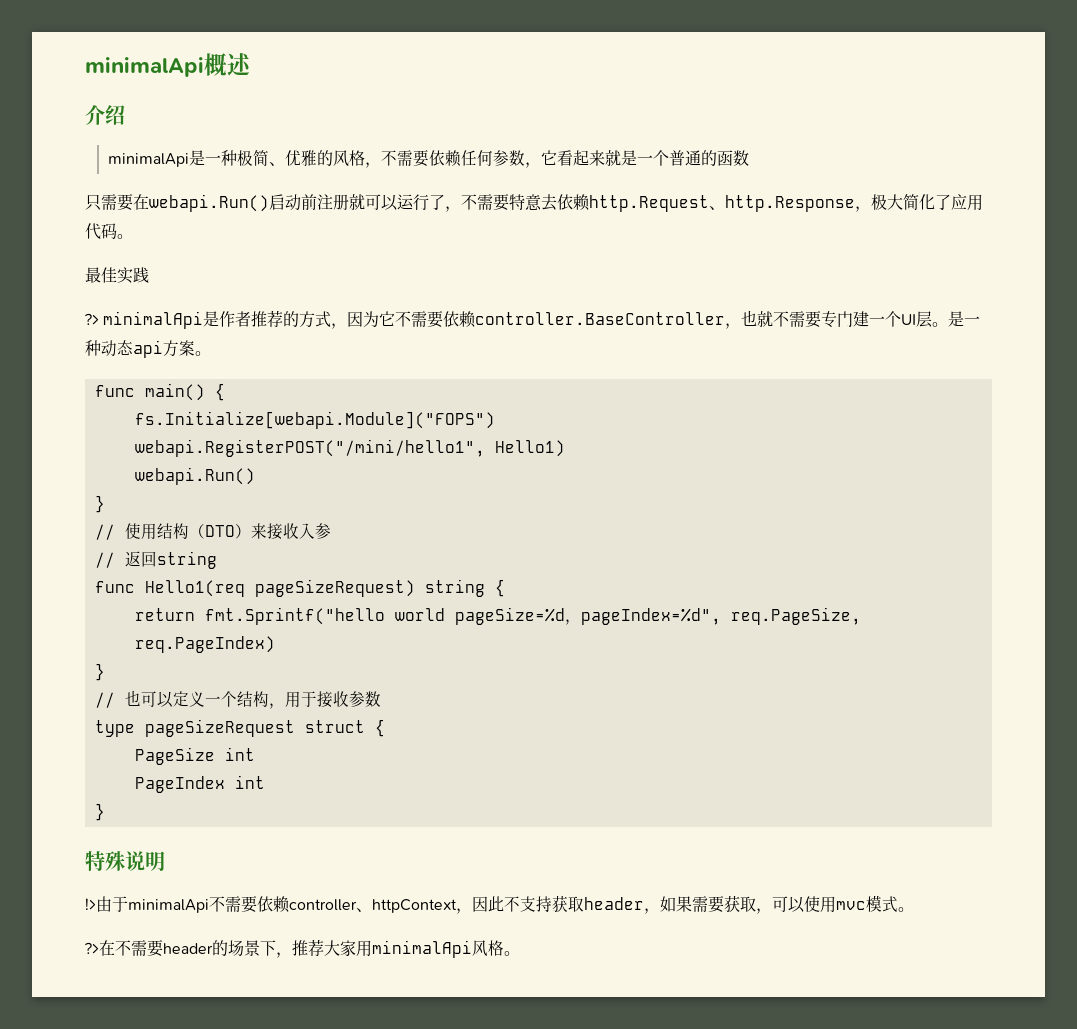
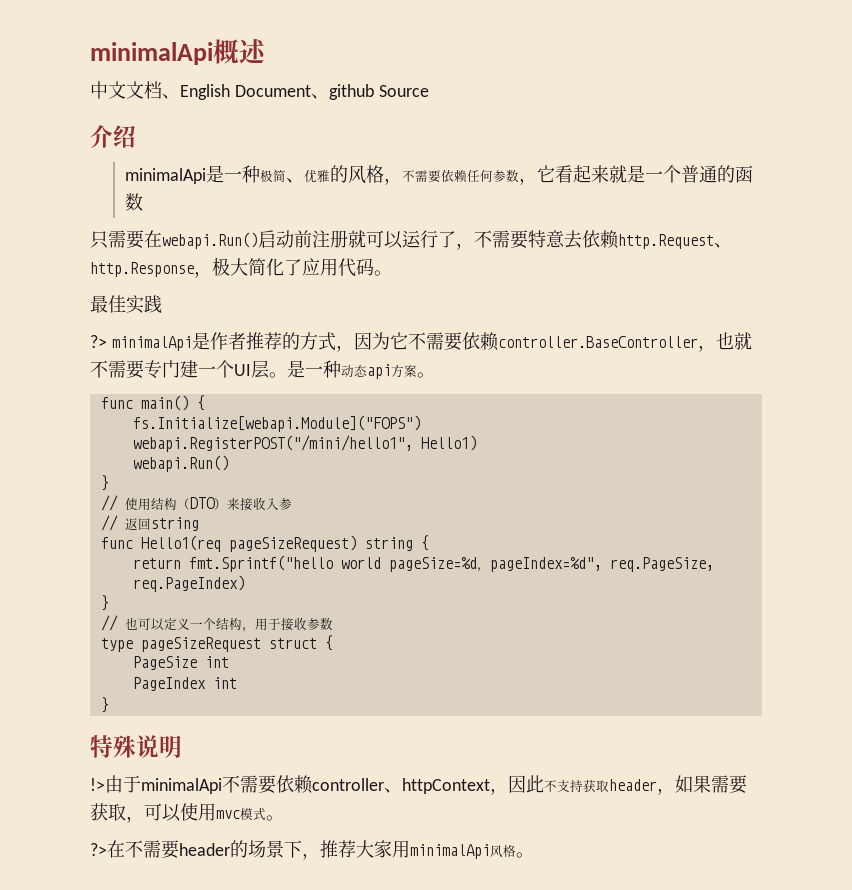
+ 中文文档、English Document、github Source

